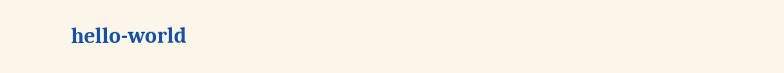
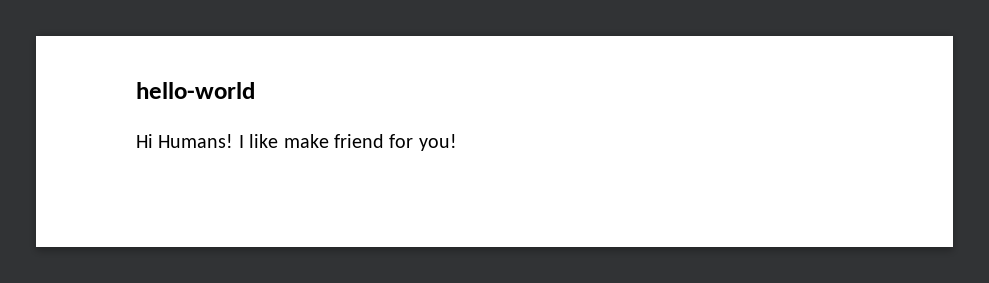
+ Hi Humans! I like make friend for you!

